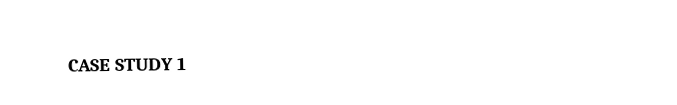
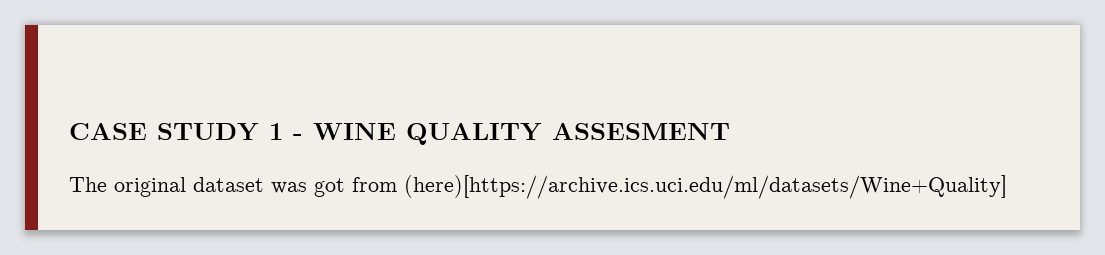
- CASE STUDY 1
+ CASE STUDY 1 - WINE QUALITY ASSESMENT
+ The original dataset was got from (here)[https://archive.ics.uci.edu/ml/datasets/Wine+Quality]

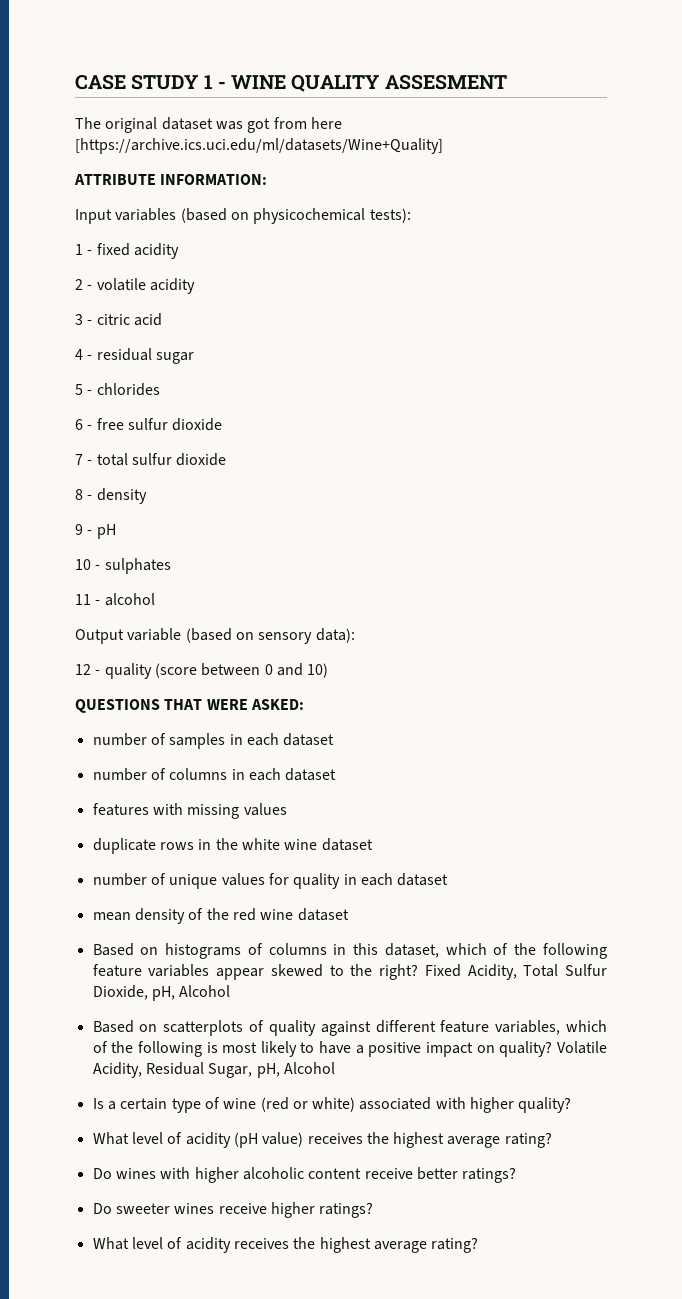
- The original dataset was got from (here)[https://archive.ics.uci.edu/ml/datasets/Wine+Quality]
+ The original dataset was got from here [https://archive.ics.uci.edu/ml/datasets/Wine+Quality]
+ ATTRIBUTE INFORMATION:
+ Input variables (based on physicochemical tests):
+ 1 - fixed acidity
+ 2 - volatile acidity
+ 3 - citric acid
+ 4 - residual sugar
+ 5 - chlorides
+ 6 - free sulfur dioxide
+ 7 - total sulfur dioxide
+ 8 - density
+ 9 - pH
+ 10 - sulphates
+ 11 - alcohol
+ Output variable (based on sensory data):
+ 12 - quality (score between 0 and 10)
+ QUESTIONS THAT WERE ASKED:
+ number of samples in each dataset
+ number of columns in each dataset
+ features with missing values
+ duplicate rows in the white wine dataset
+ number of unique values for quality in each dataset
+ mean density of the red wine dataset
+ Based on histograms of columns in this dataset, which of the following feature variables appear skewed to the right? Fixed Acidity, Total Sulfur Dioxide, pH, Alcohol
+ Based on scatterplots of quality against different feature variables, which of the following is most likely to have a positive impact on quality? Volatile Acidity, Residual Sugar, pH, Alcohol
+ Is a certain type of wine (red or white) associated with higher quality?
+ What level of acidity (pH value) receives the highest average rating?
+ Do wines with higher alcoholic content receive better ratings?
+ Do sweeter wines receive higher ratings?
+ What level of acidity receives the highest average rating?

